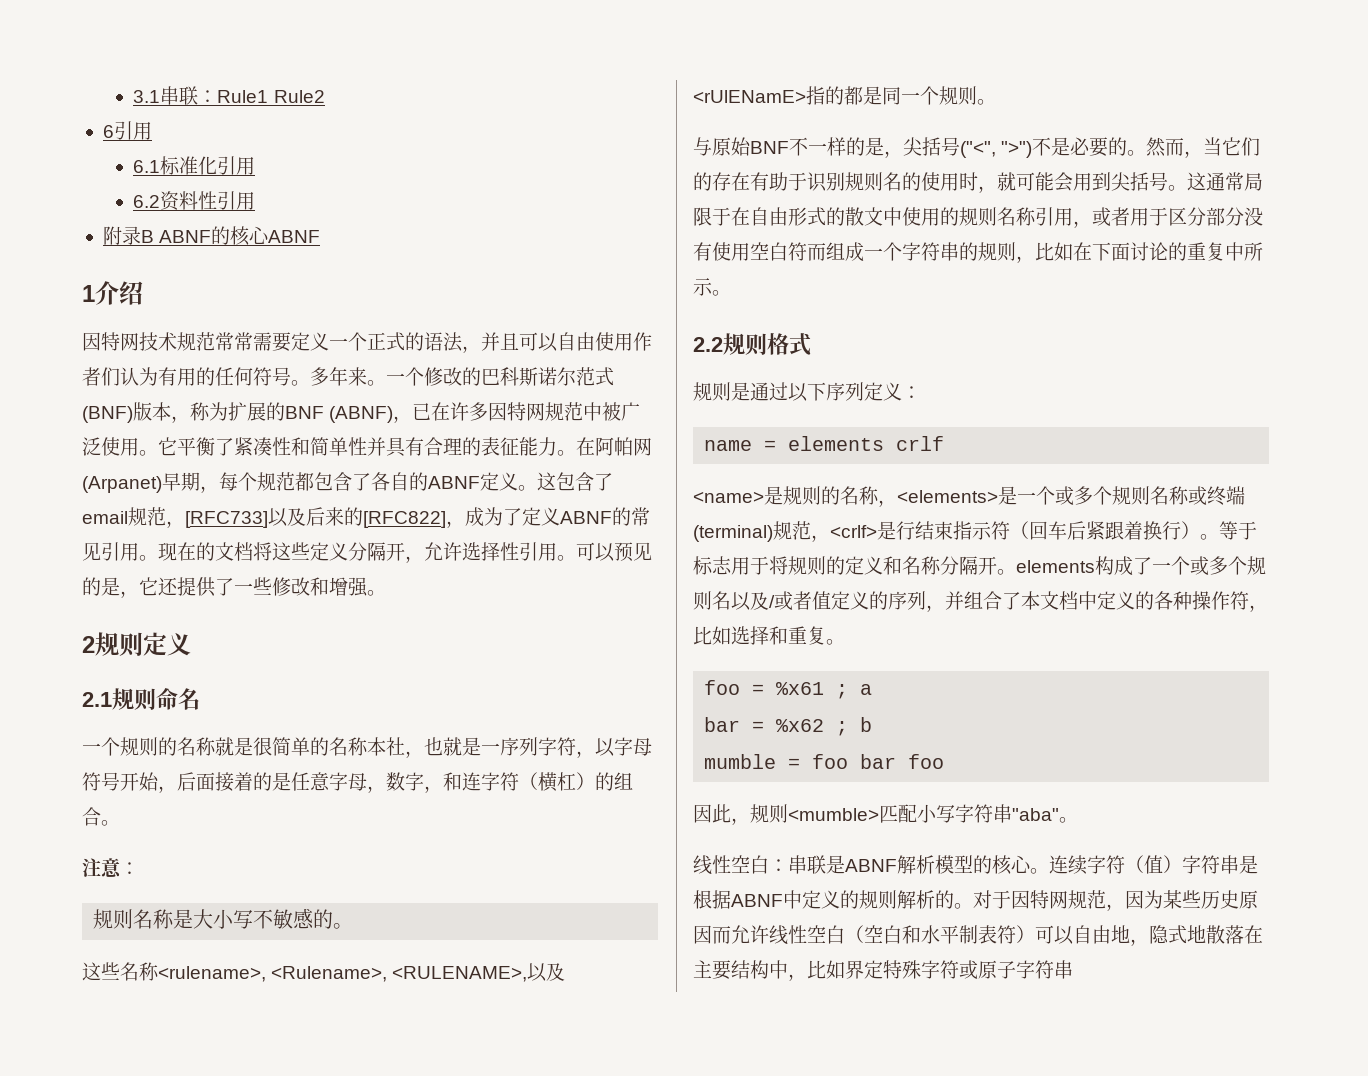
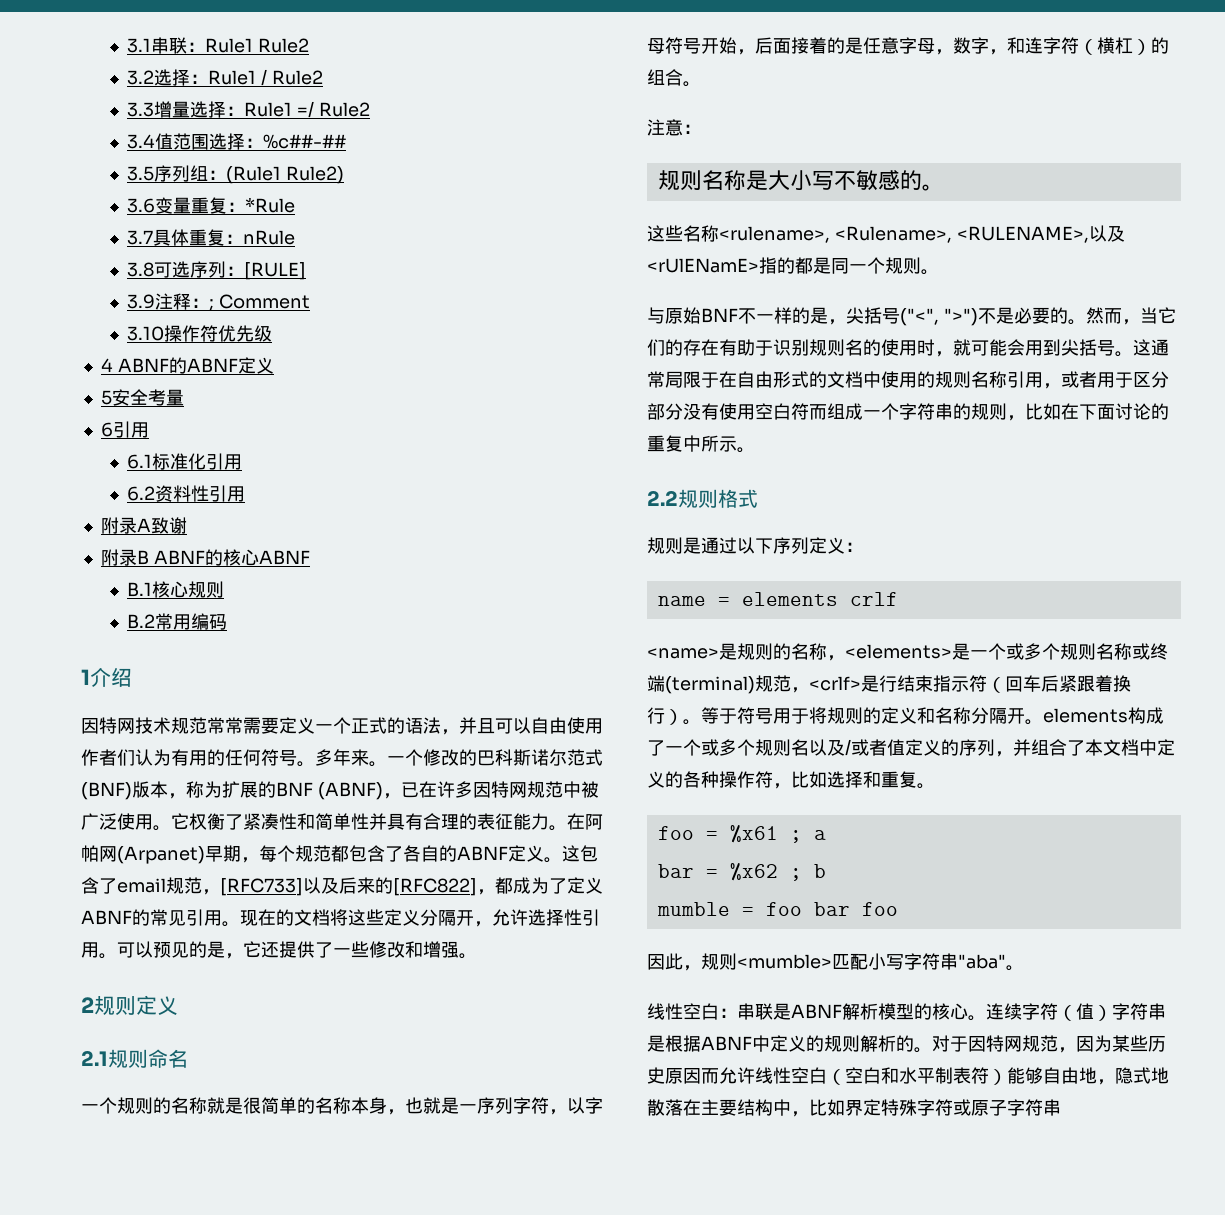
+ 3.2选择：Rule1 / Rule2
+ 3.3增量选择：Rule1 =/ Rule2
+ 3.4值范围选择：%c##-##
+ 3.5序列组：(Rule1 Rule2)
+ 3.6变量重复：*Rule
+ 3.7具体重复：nRule
+ 3.8可选序列：[RULE]
+ 3.9注释：; Comment
+ 3.10操作符优先级
+ 4 ABNF的ABNF定义
+ 5安全考量
+ 附录A致谢
+ B.1核心规则
+ B.2常用编码
- 它平衡了紧凑性和简单性并具有合理的表征能力。
+ 它权衡了紧凑性和简单性并具有合理的表征能力。
- 这包含了email规范，[RFC733]以及后来的[RFC822]，成为了定义ABNF的常见引用。
+ 这包含了email规范，[RFC733]以及后来的[RFC822]，都成为了定义ABNF的常见引用。
- 一个规则的名称就是很简单的名称本社，也就是一序列字符，以字母符号开始，后面接着的是任意字母，数字，和连字符（横杠）的组合。
+ 一个规则的名称就是很简单的名称本身，也就是一序列字符，以字母符号开始，后面接着的是任意字母，数字，和连字符（横杠）的组合。
- 这通常局限于在自由形式的散文中使用的规则名称引用，或者用于区分部分没有使用空白符而组成一个字符串的规则，比如在下面讨论的重复中所示。
+ 这通常局限于在自由形式的文档中使用的规则名称引用，或者用于区分部分没有使用空白符而组成一个字符串的规则，比如在下面讨论的重复中所示。
- 等于标志用于将规则的定义和名称分隔开。elements构成了一个或多个规则名以及/或者值定义的序列，并组合了本文档中定义的各种操作符，比如选择和重复。
+ 等于符号用于将规则的定义和名称分隔开。elements构成了一个或多个规则名以及/或者值定义的序列，并组合了本文档中定义的各种操作符，比如选择和重复。
- 对于因特网规范，因为某些历史原因而允许线性空白（空白和水平制表符）可以自由地，隐式地散落在主要结构中，比如界定特殊字符或原子字符串
+ 对于因特网规范，因为某些历史原因而允许线性空白（空白和水平制表符）能够自由地，隐式地散落在主要结构中，比如界定特殊字符或原子字符串

